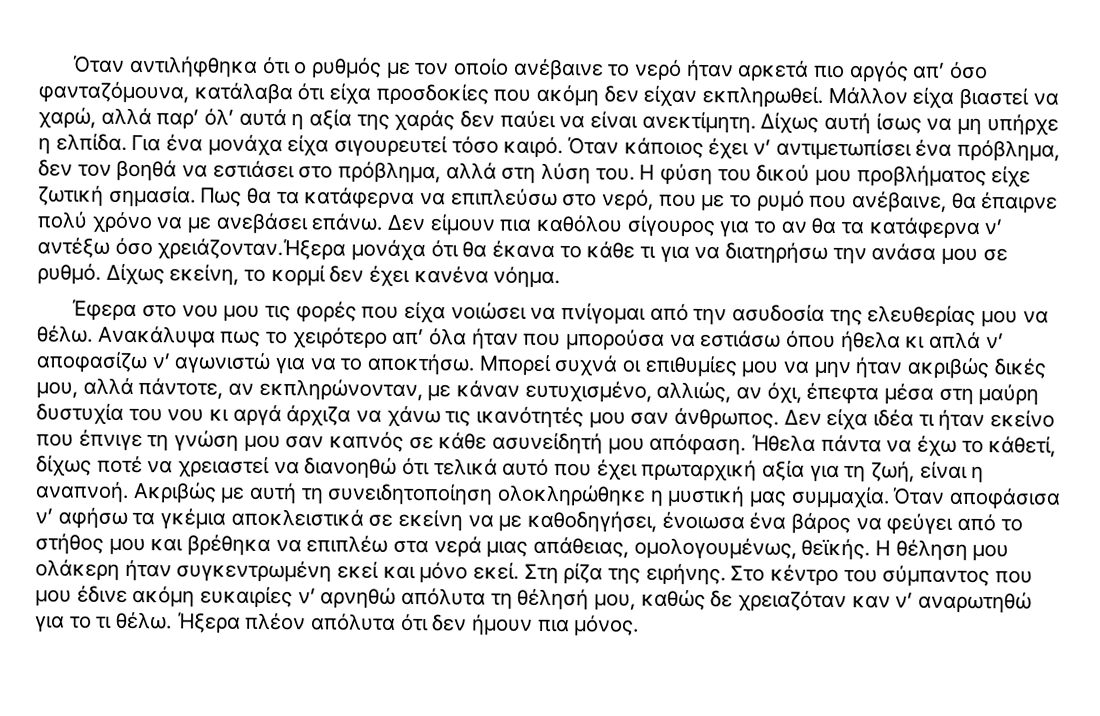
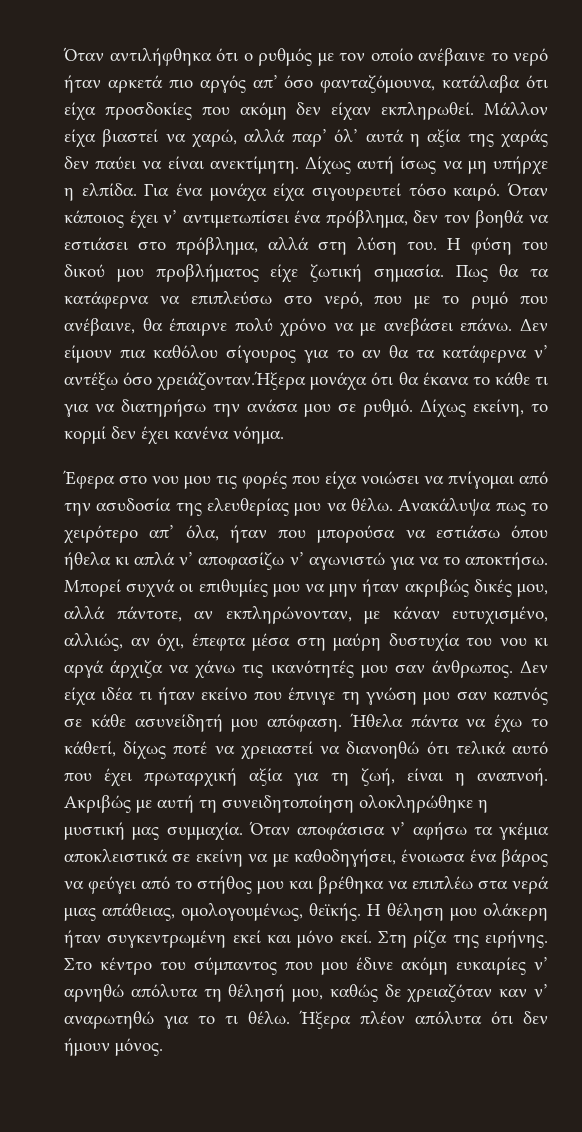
- Ανακάλυψα πως το χειρότερο απ’ όλα ήταν που μπορούσα να εστιάσω όπου ήθελα κι απλά ν’ αποφασίζω ν’ αγωνιστώ για να το αποκτήσω.
+ Ανακάλυψα πως το χειρότερο απ’ όλα, ήταν που μπορούσα να εστιάσω όπου ήθελα κι απλά ν’ αποφασίζω ν’ αγωνιστώ για να το αποκτήσω.
- Ήξερα πλέον απόλυτα ότι δεν ήμουν πια μόνος.
+ Ήξερα πλέον απόλυτα ότι δεν ήμουν μόνος.

